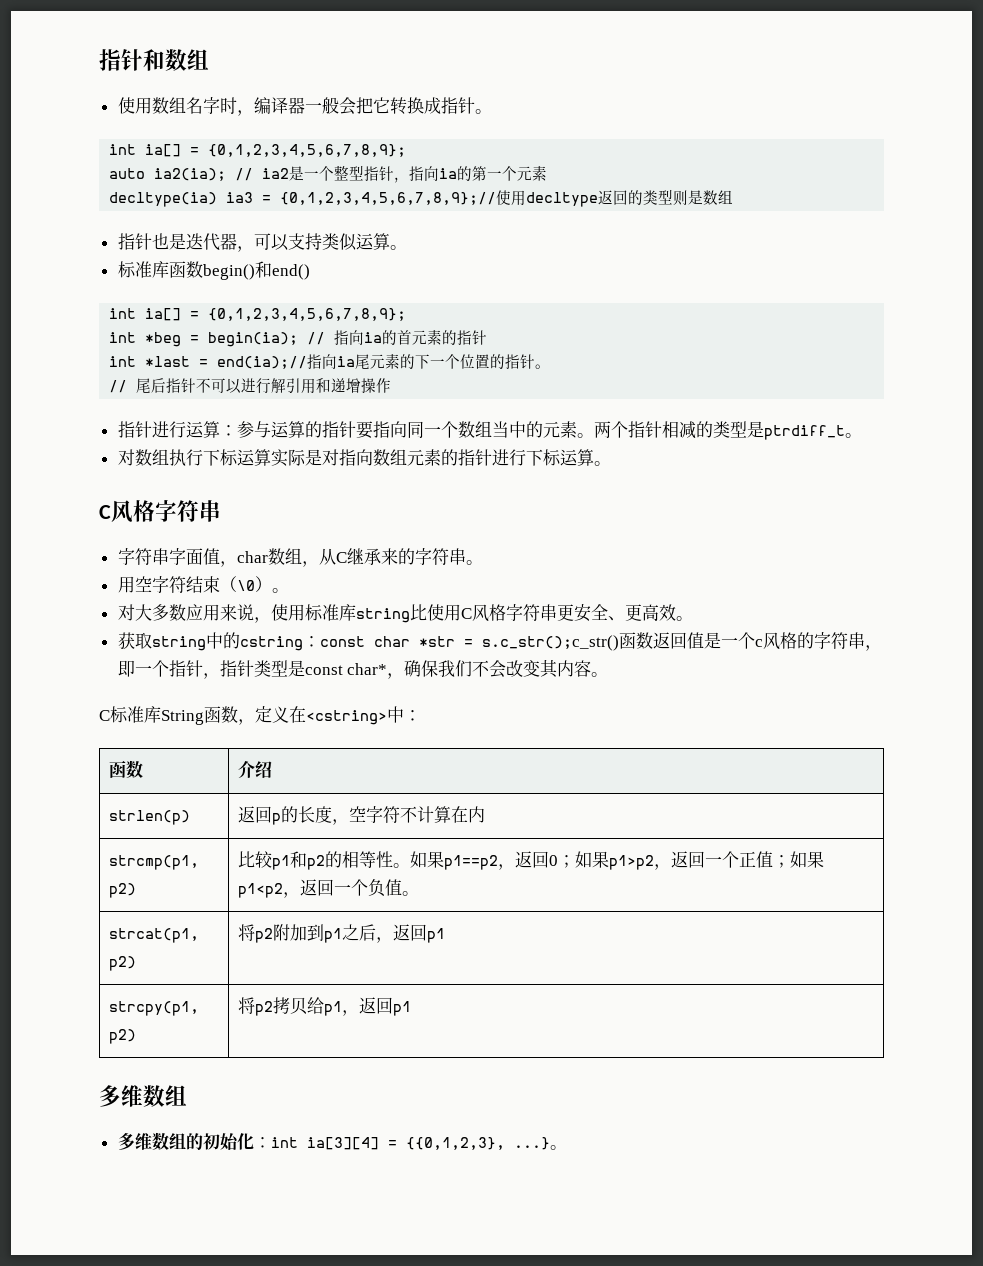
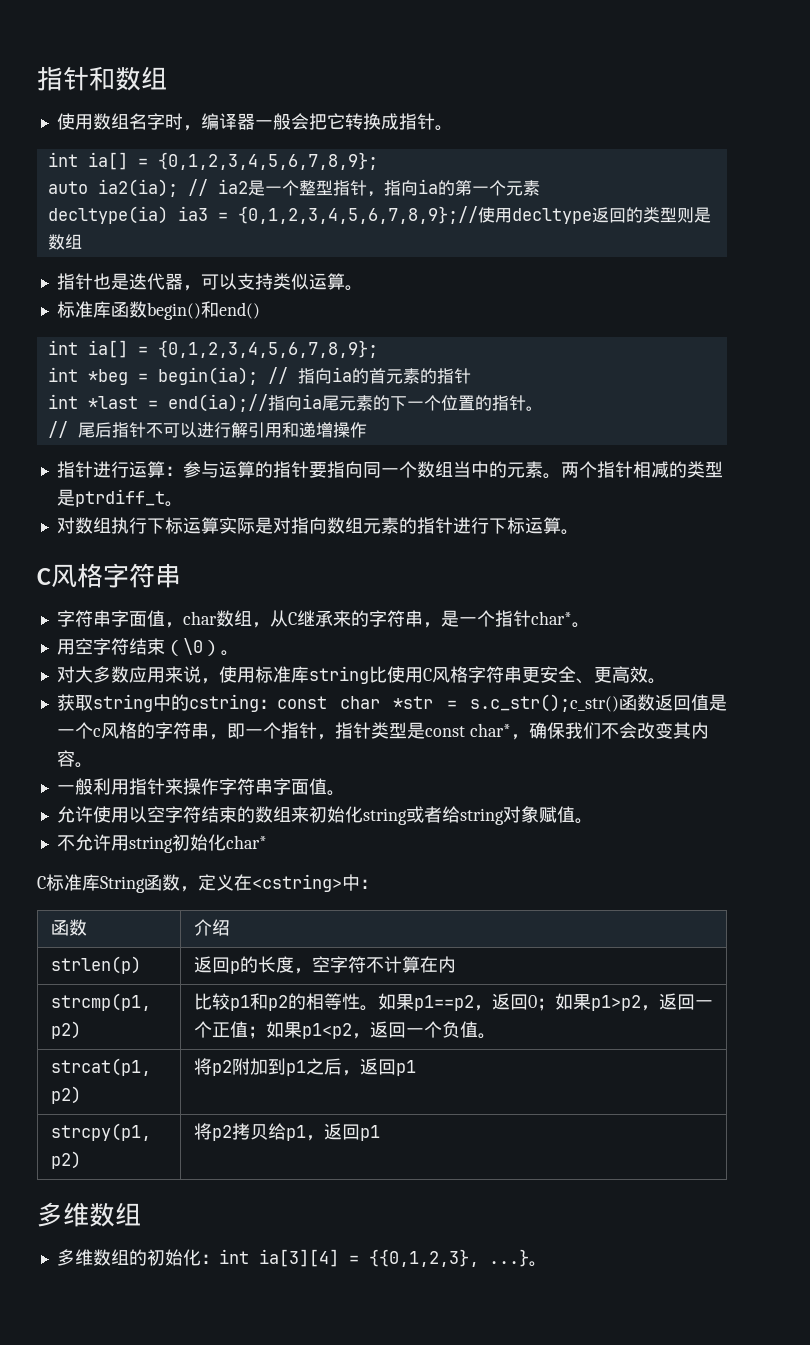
- 字符串字面值，char数组，从C继承来的字符串。
+ 字符串字面值，char数组，从C继承来的字符串，是一个指针char*。
+ 一般利用指针来操作字符串字面值。
+ 允许使用以空字符结束的数组来初始化string或者给string对象赋值。
+ 不允许用string初始化char*

